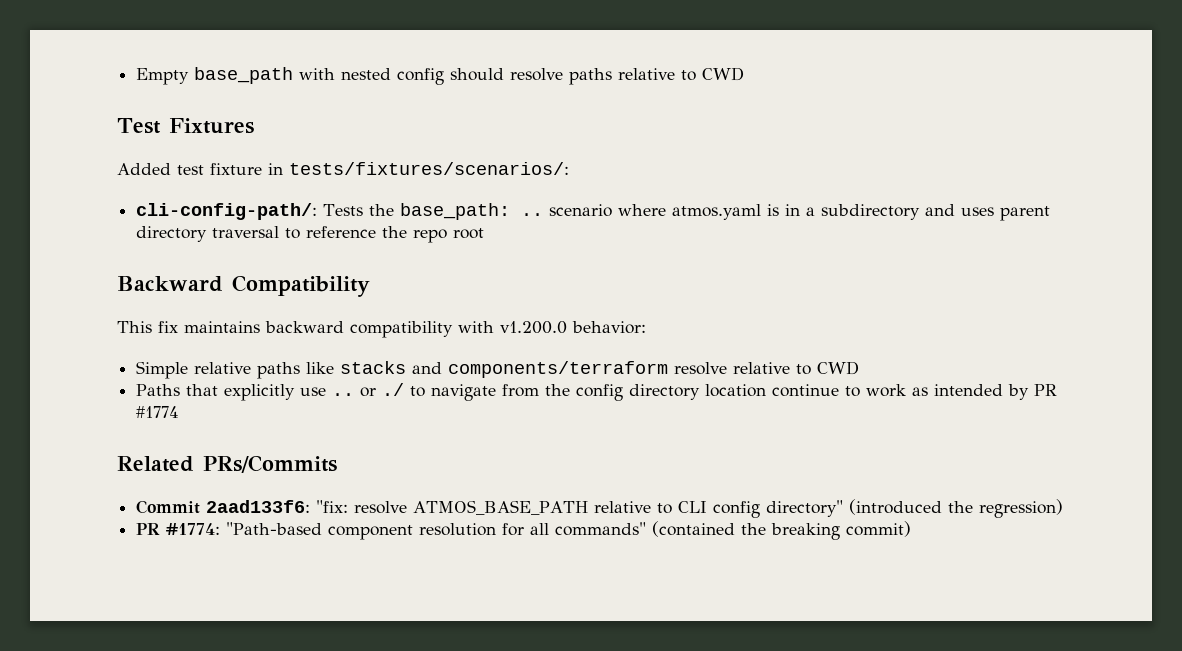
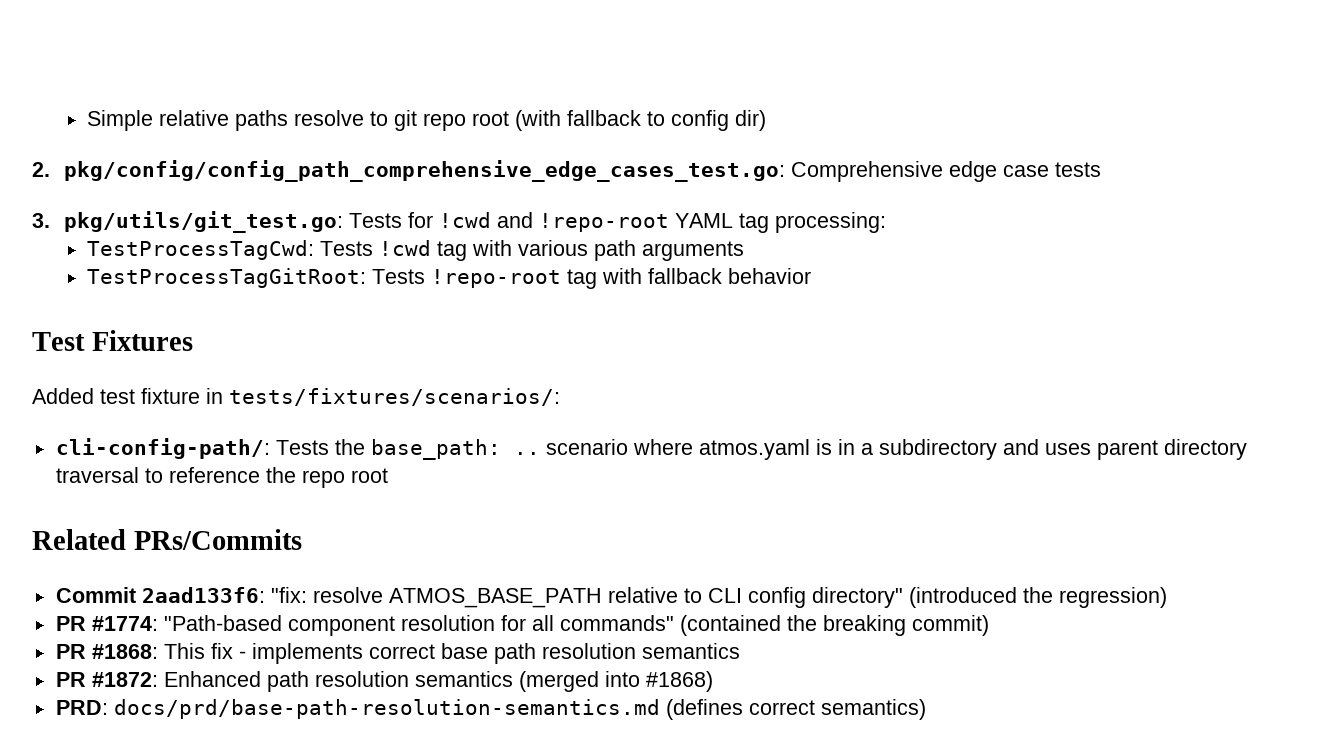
- Empty base_path with nested config should resolve paths relative to CWD
+ Simple relative paths resolve to git repo root (with fallback to config dir)
+ 2. pkg/config/config_path_comprehensive_edge_cases_test.go: Comprehensive edge case tests
+ 3. pkg/utils/git_test.go: Tests for !cwd and !repo-root YAML tag processing:
+ TestProcessTagCwd: Tests !cwd tag with various path arguments
+ TestProcessTagGitRoot: Tests !repo-root tag with fallback behavior
- Backward Compatibility
- This fix maintains backward compatibility with v1.200.0 behavior:
- Simple relative paths like stacks and components/terraform resolve relative to CWD
- Paths that explicitly use .. or ./ to navigate from the config directory location continue to work as intended by PR #1774
+ PR #1868: This fix - implements correct base path resolution semantics
+ PR #1872: Enhanced path resolution semantics (merged into #1868)
+ PRD: docs/prd/base-path-resolution-semantics.md (defines correct semantics)

